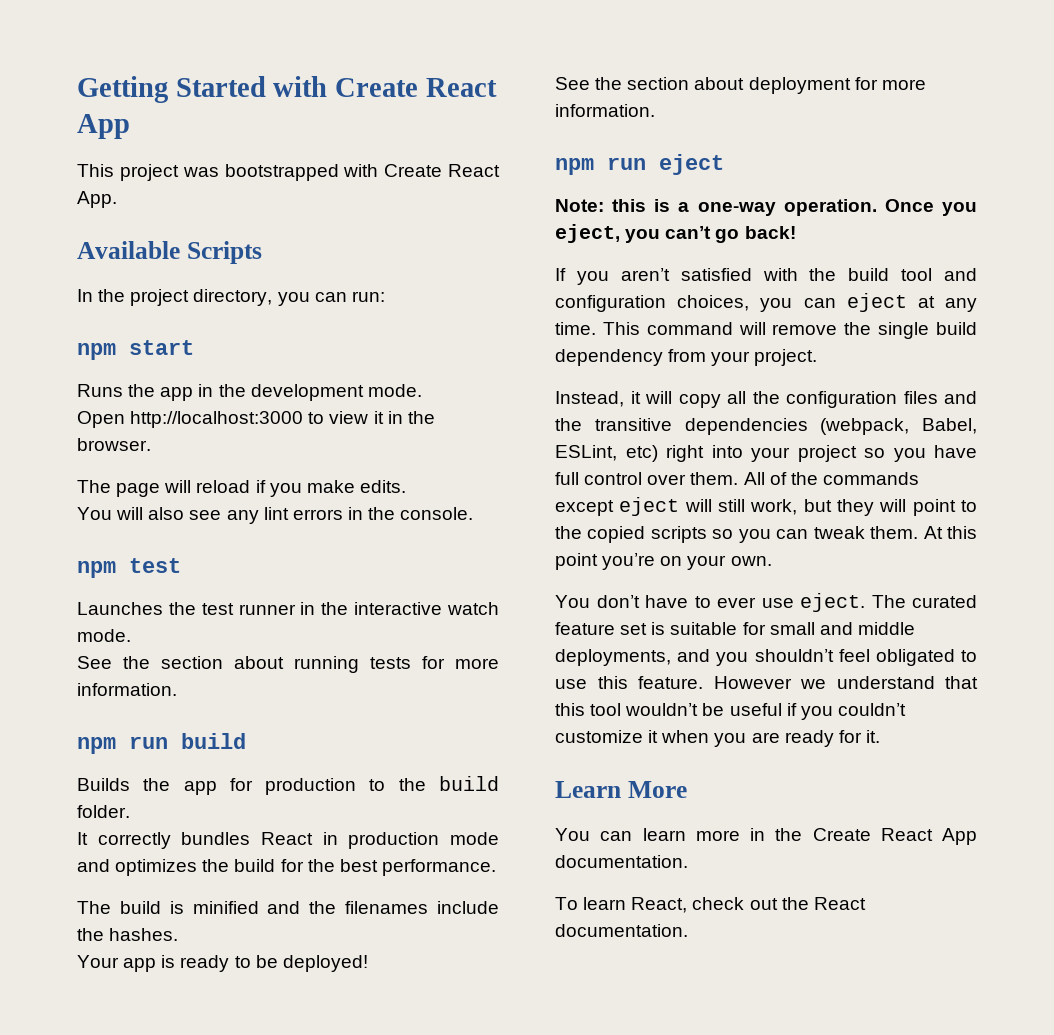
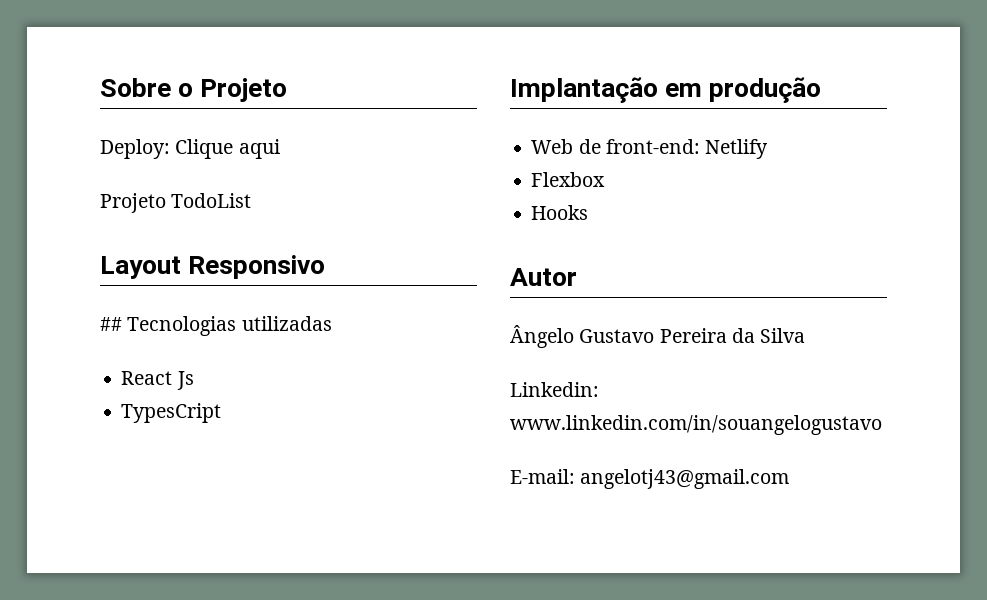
- Getting Started with Create React App
- This project was bootstrapped with Create React App.
- Available Scripts
- In the project directory, you can run:
- npm start
- Runs the app in the development mode.
- Open http://localhost:3000 to view it in the browser.
- The page will reload if you make edits.
- You will also see any lint errors in the console.
- npm test
- Launches the test runner in the interactive watch mode.
- See the section about running tests for more information.
- npm run build
- Builds the app for production to the build folder.
- It correctly bundles React in production mode and optimizes the build for the best performance.
- The build is minified and the filenames include the hashes.
- Your app is ready to be deployed!
- See the section about deployment for more information.
- npm run eject
- Note: this is a one-way operation. Once you eject, you can’t go back!
- If you aren’t satisfied with the build tool and configuration choices, you can eject at any time. This command will remove the single build dependency from your project.
- Instead, it will copy all the configuration files and the transitive dependencies (webpack, Babel, ESLint, etc) right into your project so you have full control over them. All of the commands except eject will still work, but they will point to the copied scripts so you can tweak them. At this point you’re on your own.
- You don’t have to ever use eject. The curated feature set is suitable for small and middle deployments, and you shouldn’t feel obligated to use this feature. However we understand that this tool wouldn’t be useful if you couldn’t customize it when you are ready for it.
- Learn More
- You can learn more in the Create React App documentation.
- To learn React, check out the React documentation.
+ Sobre o Projeto
+ Deploy: Clique aqui
+ Projeto TodoList
+ Layout Responsivo
+ ## Tecnologias utilizadas
+ React Js
+ TypesCript
+ Implantação em produção
+ Web de front-end: Netlify
+ Flexbox
+ Hooks
+ Autor
+ Ângelo Gustavo Pereira da Silva
+ Linkedin: www.linkedin.com/in/souangelogustavo
+ E-mail: angelotj43@gmail.com

